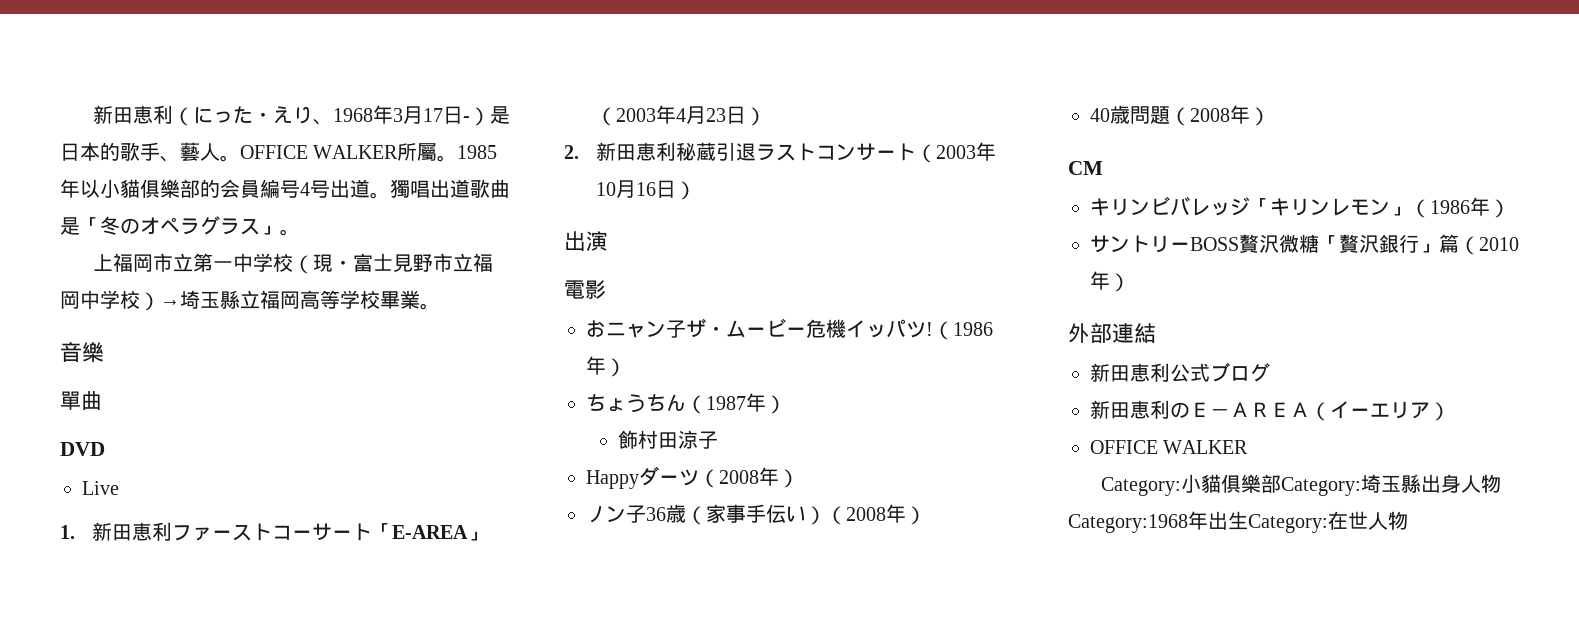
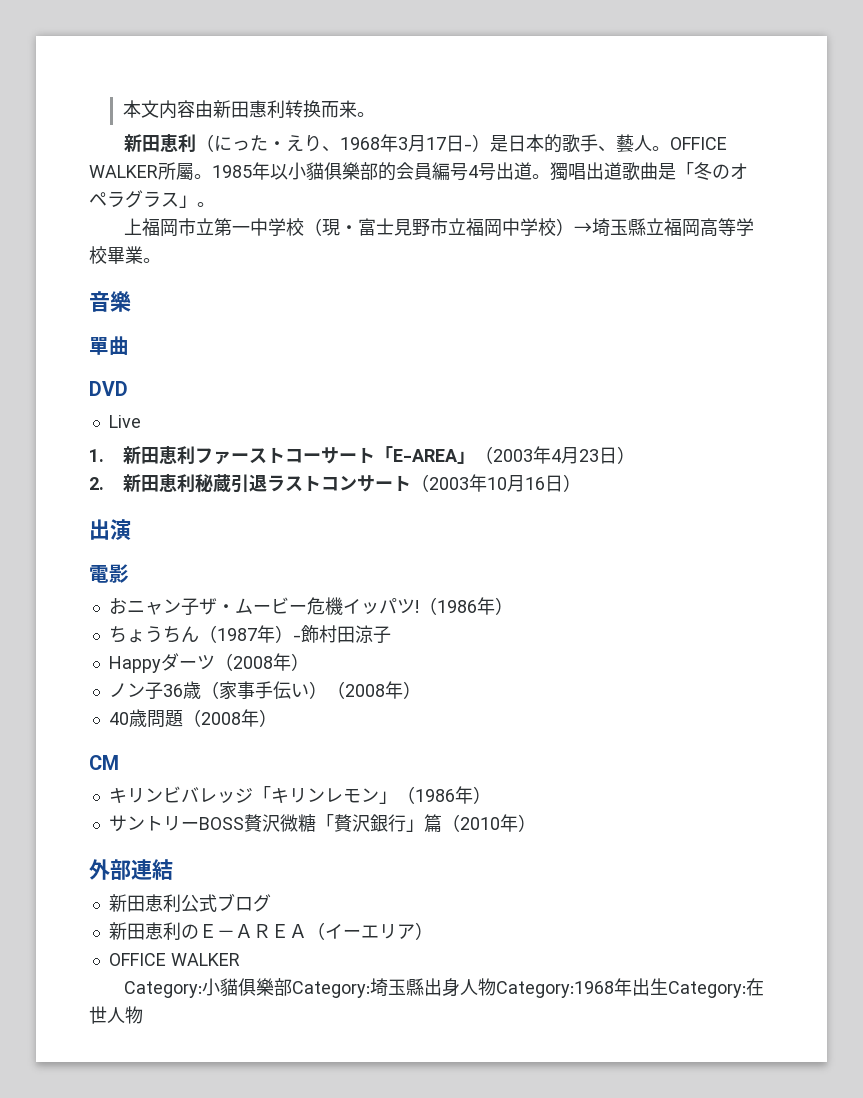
+ 本文内容由新田惠利转换而来。
- ちょうちん（1987年）
- 飾村田涼子
+ ちょうちん（1987年）-飾村田涼子

